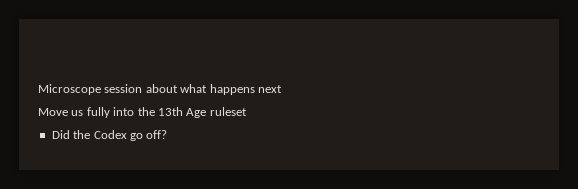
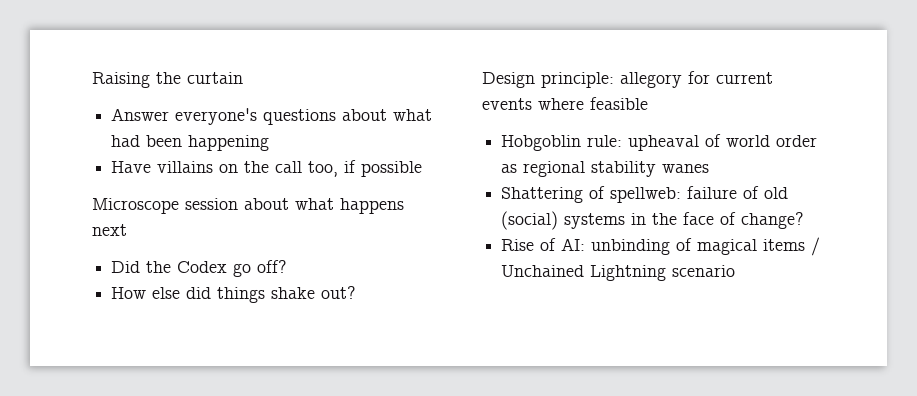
+ Raising the curtain
+ Answer everyone's questions about what had been happening
+ Have villains on the call too, if possible
- Move us fully into the 13th Age ruleset
+ How else did things shake out?
+ Design principle: allegory for current events where feasible
+ Hobgoblin rule: upheaval of world order as regional stability wanes
+ Shattering of spellweb: failure of old (social) systems in the face of change?
+ Rise of AI: unbinding of magical items / Unchained Lightning scenario

